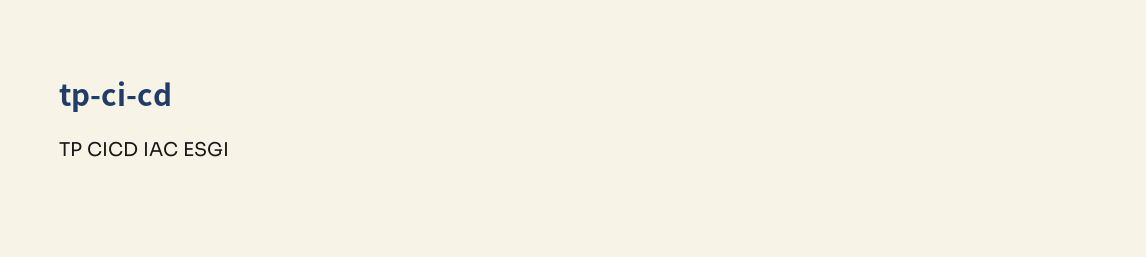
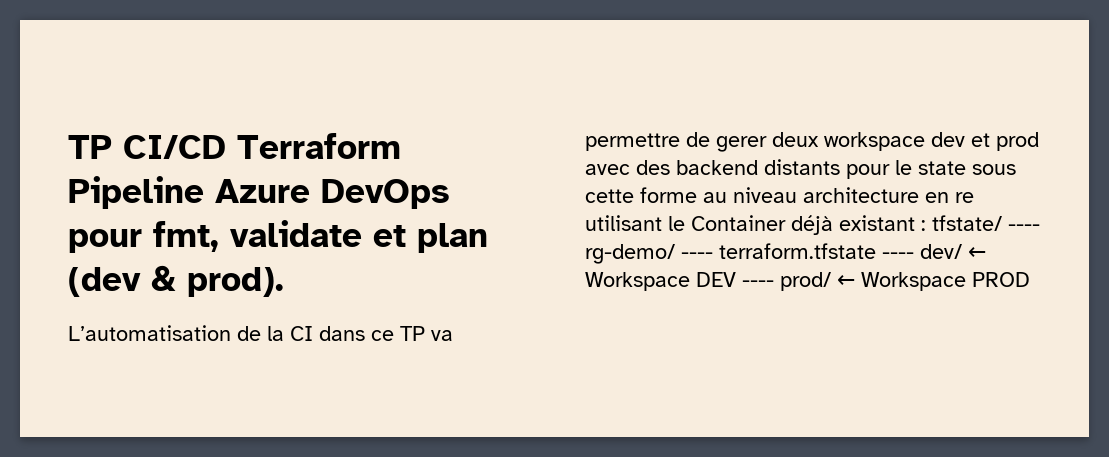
- tp-ci-cd
- TP CICD IAC ESGI
+ TP CI/CD Terraform Pipeline Azure DevOps pour fmt, validate et plan (dev & prod).
+ L’automatisation de la CI dans ce TP va permettre de gerer deux workspace dev et prod avec des backend distants pour le state sous cette forme au niveau architecture en re utilisant le Container déjà existant : tfstate/ ---- rg-demo/ ---- terraform.tfstate ---- dev/ ← Workspace DEV ---- prod/ ← Workspace PROD

